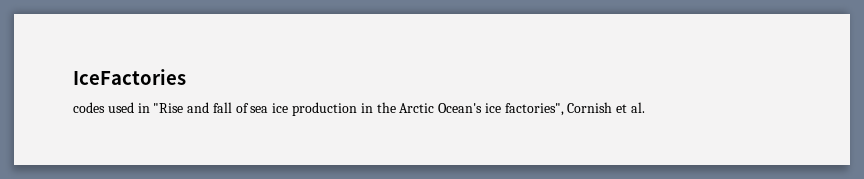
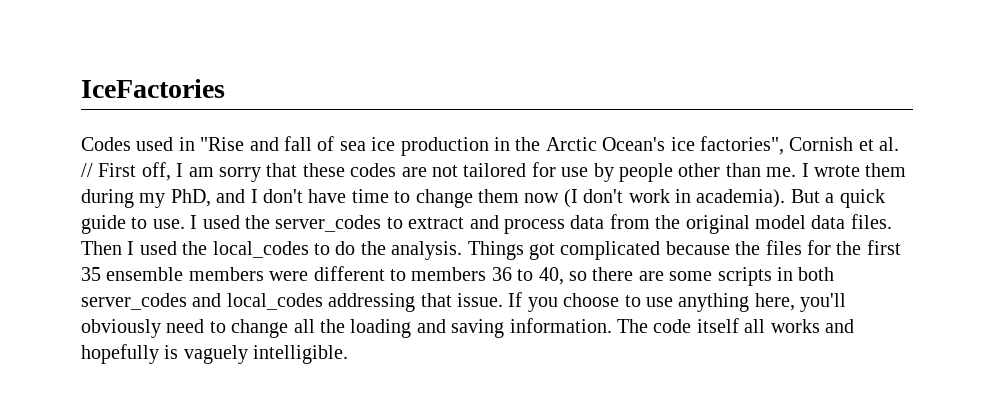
- codes used in "Rise and fall of sea ice production in the Arctic Ocean's ice factories", Cornish et al.
+ Codes used in "Rise and fall of sea ice production in the Arctic Ocean's ice factories", Cornish et al. // First off, I am sorry that these codes are not tailored for use by people other than me. I wrote them during my PhD, and I don't have time to change them now (I don't work in academia). But a quick guide to use. I used the server_codes to extract and process data from the original model data files. Then I used the local_codes to do the analysis. Things got complicated because the files for the first 35 ensemble members were different to members 36 to 40, so there are some scripts in both server_codes and local_codes addressing that issue. If you choose to use anything here, you'll obviously need to change all the loading and saving information. The code itself all works and hopefully is vaguely intelligible.

